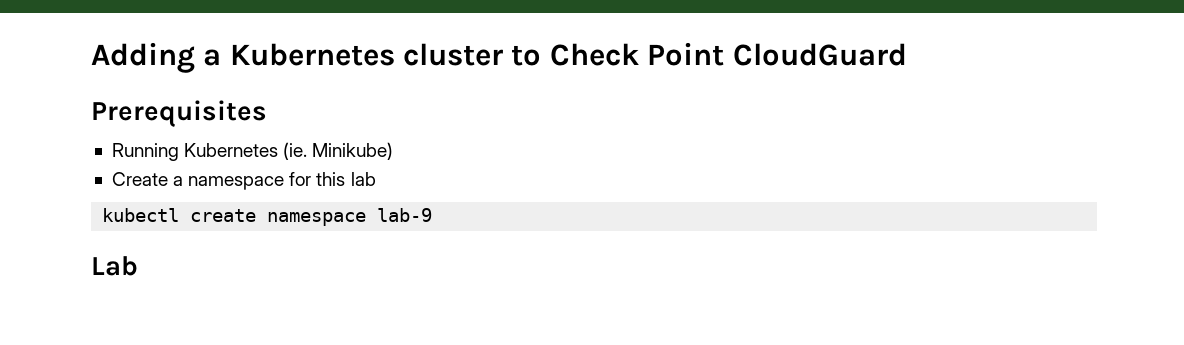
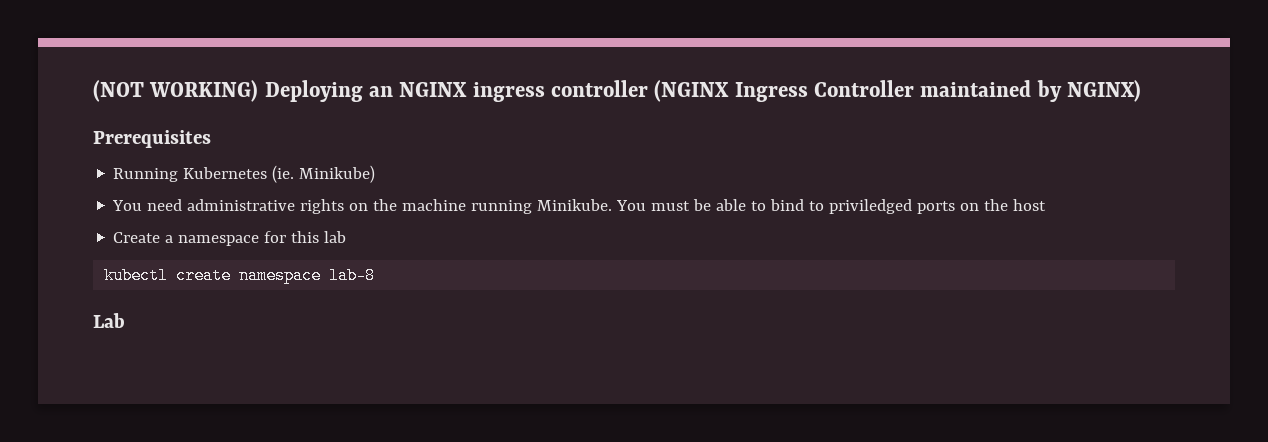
- Adding a Kubernetes cluster to Check Point CloudGuard
+ (NOT WORKING) Deploying an NGINX ingress controller (NGINX Ingress Controller maintained by NGINX)
+ You need administrative rights on the machine running Minikube. You must be able to bind to priviledged ports on the host
- kubectl create namespace lab-9
+ kubectl create namespace lab-8

